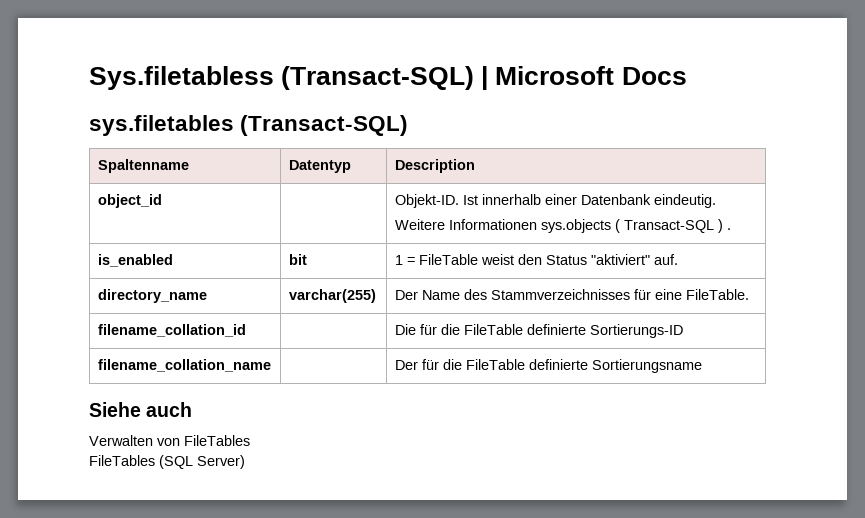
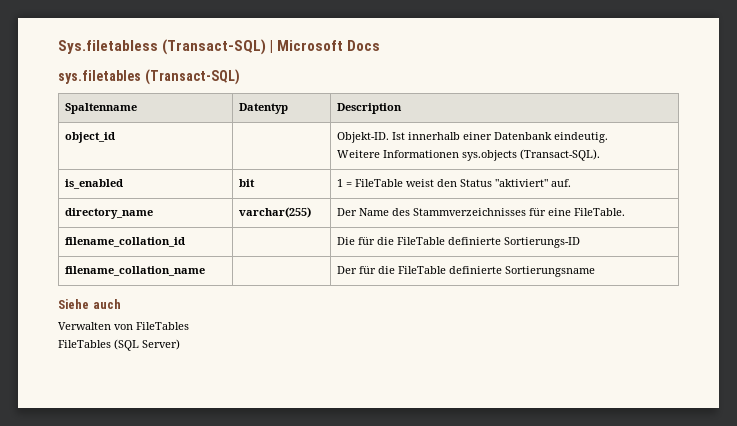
  object_id | | Objekt-ID. Ist innerhalb einer Datenbank eindeutig.
- Weitere Informationen sys.objects ( Transact-SQL ) .
+ Weitere Informationen sys.objects (Transact-SQL).

